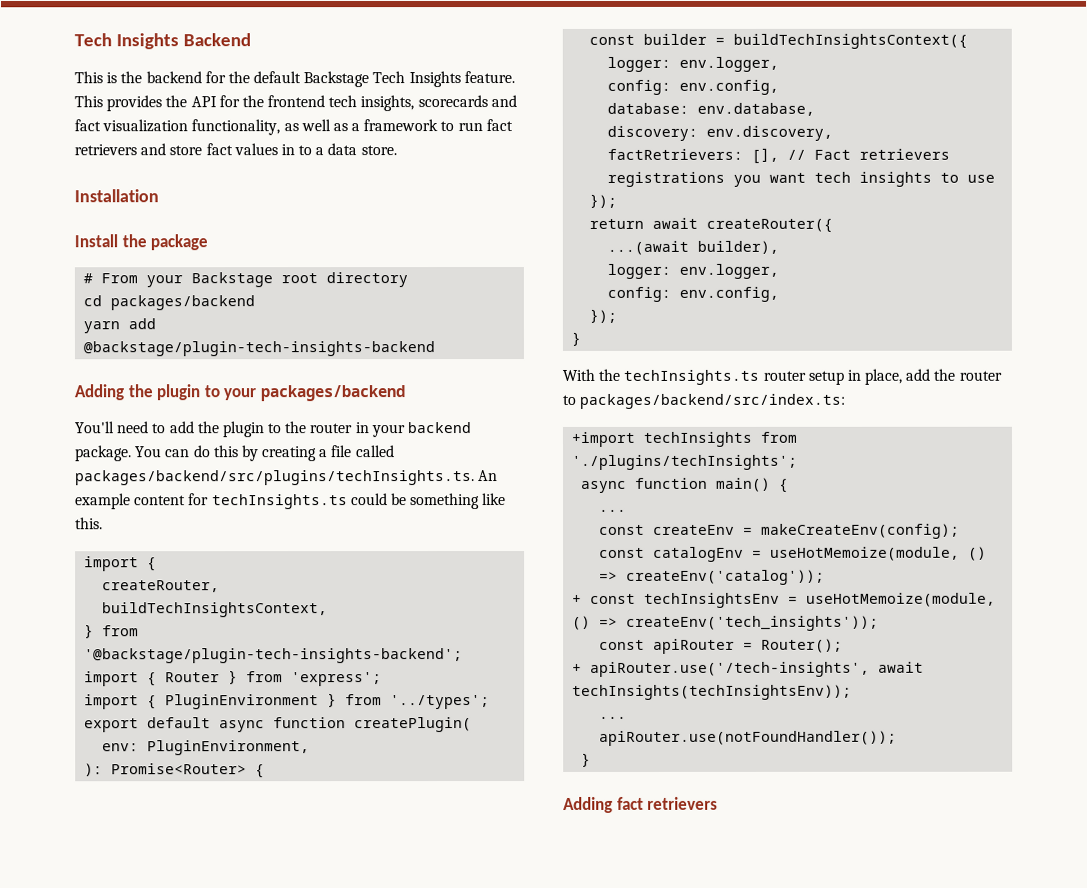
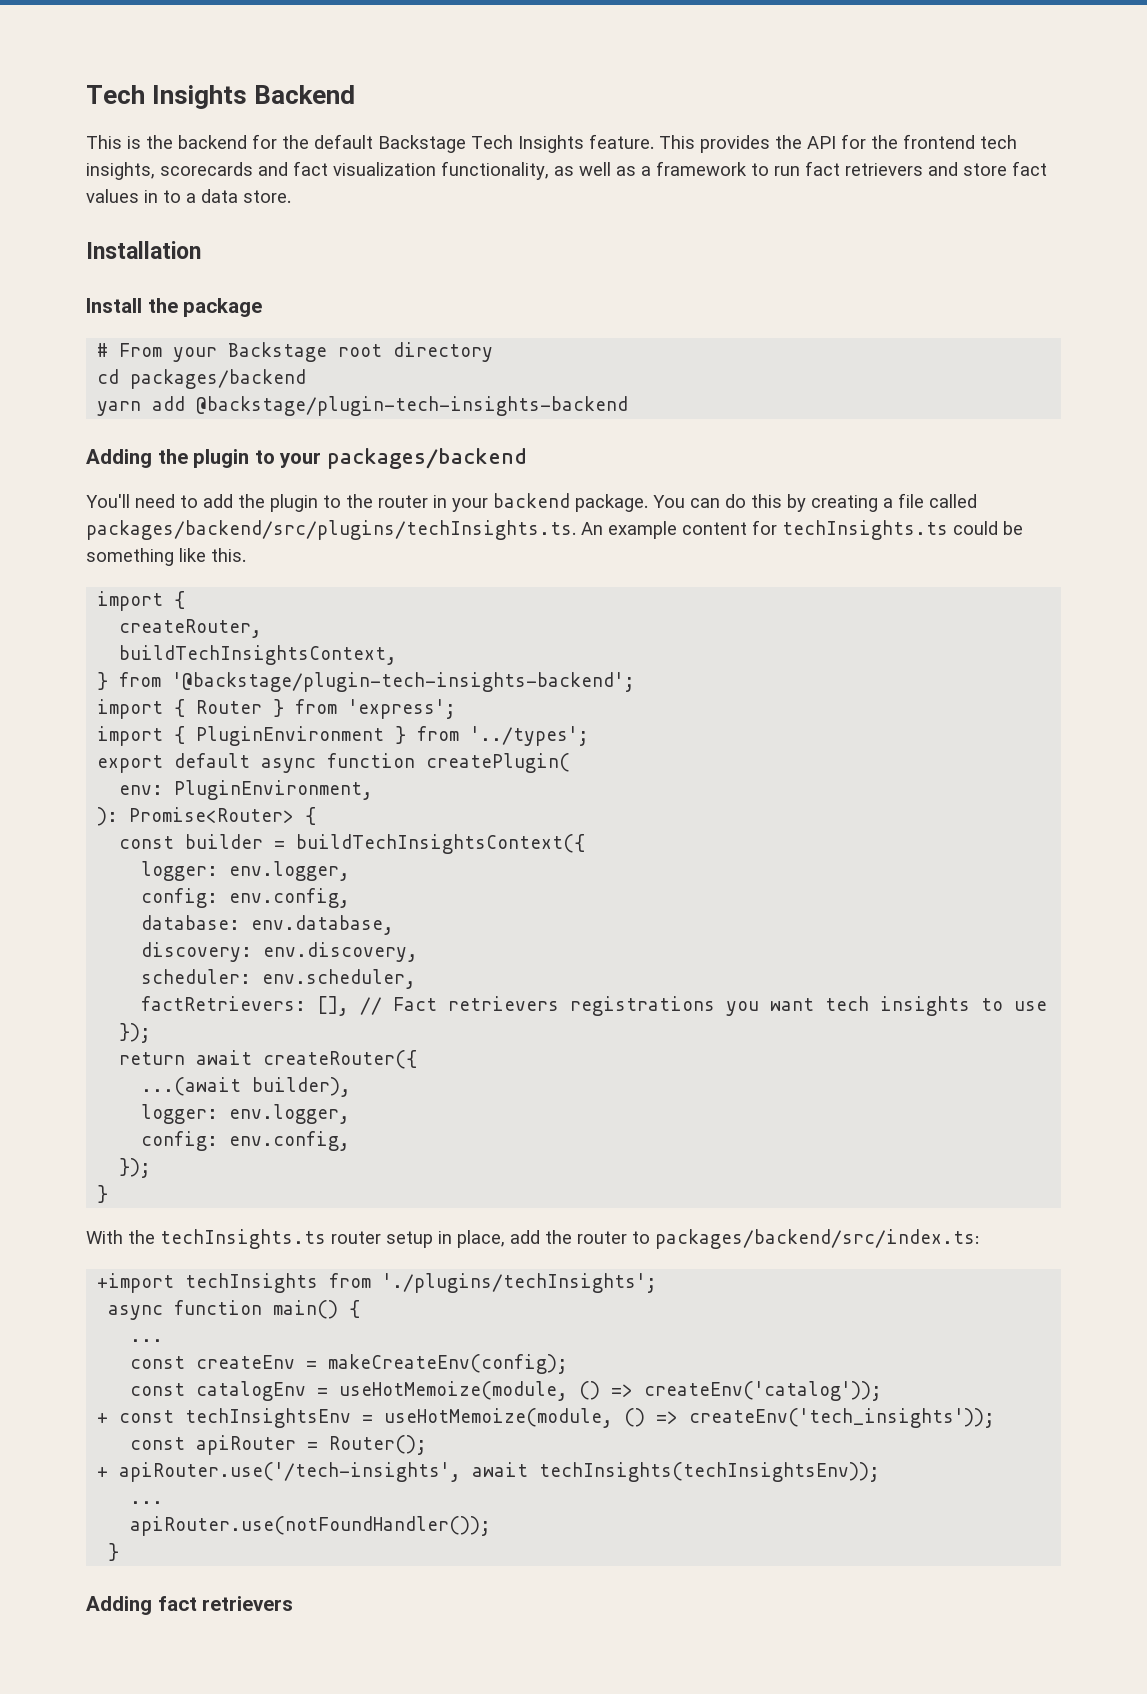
+ scheduler: env.scheduler,

